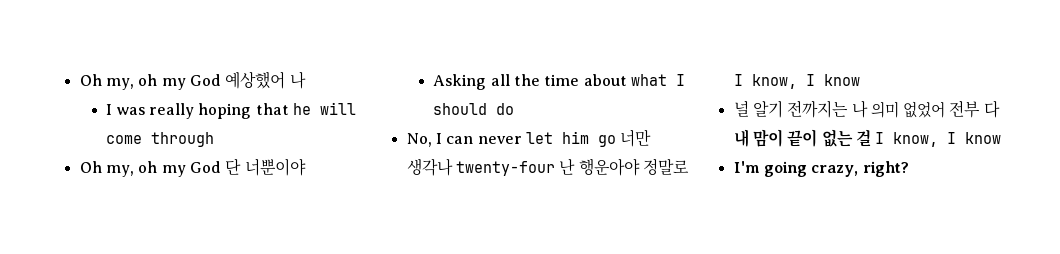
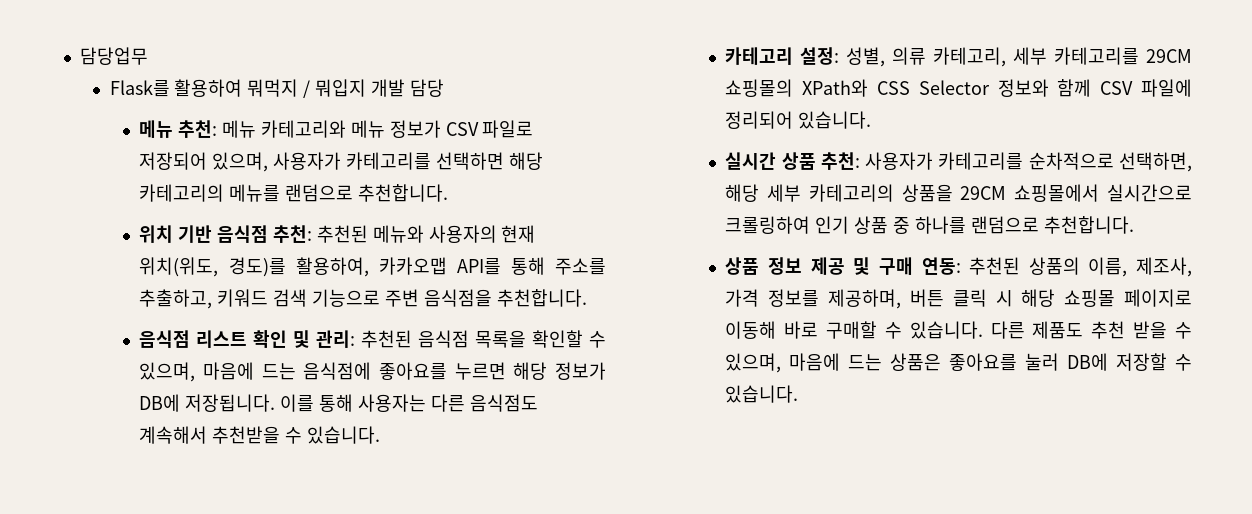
- Oh my, oh my God 예상했어 나
- I was really hoping that he will come through
- Oh my, oh my God 단 너뿐이야
- Asking all the time about what I should do
- No, I can never let him go 너만 생각나 twenty-four 난 행운아야 정말로 I know, I know
- 널 알기 전까지는 나 의미 없었어 전부 다 내 맘이 끝이 없는 걸 I know, I know
- I'm going crazy, right?
+ 담당업무
+ Flask를 활용하여 뭐먹지 / 뭐입지 개발 담당
+ 메뉴 추천: 메뉴 카테고리와 메뉴 정보가 CSV 파일로 저장되어 있으며, 사용자가 카테고리를 선택하면 해당 카테고리의 메뉴를 랜덤으로 추천합니다.
+ 위치 기반 음식점 추천: 추천된 메뉴와 사용자의 현재 위치(위도, 경도)를 활용하여, 카카오맵 API를 통해 주소를 추출하고, 키워드 검색 기능으로 주변 음식점을 추천합니다.
+ 음식점 리스트 확인 및 관리: 추천된 음식점 목록을 확인할 수 있으며, 마음에 드는 음식점에 좋아요를 누르면 해당 정보가 DB에 저장됩니다. 이를 통해 사용자는 다른 음식점도 계속해서 추천받을 수 있습니다.
+ 카테고리 설정: 성별, 의류 카테고리, 세부 카테고리를 29CM 쇼핑몰의 XPath와 CSS Selector 정보와 함께 CSV 파일에 정리되어 있습니다.
+ 실시간 상품 추천: 사용자가 카테고리를 순차적으로 선택하면, 해당 세부 카테고리의 상품을 29CM 쇼핑몰에서 실시간으로 크롤링하여 인기 상품 중 하나를 랜덤으로 추천합니다.
+ 상품 정보 제공 및 구매 연동: 추천된 상품의 이름, 제조사, 가격 정보를 제공하며, 버튼 클릭 시 해당 쇼핑몰 페이지로 이동해 바로 구매할 수 있습니다. 다른 제품도 추천 받을 수 있으며, 마음에 드는 상품은 좋아요를 눌러 DB에 저장할 수 있습니다.

